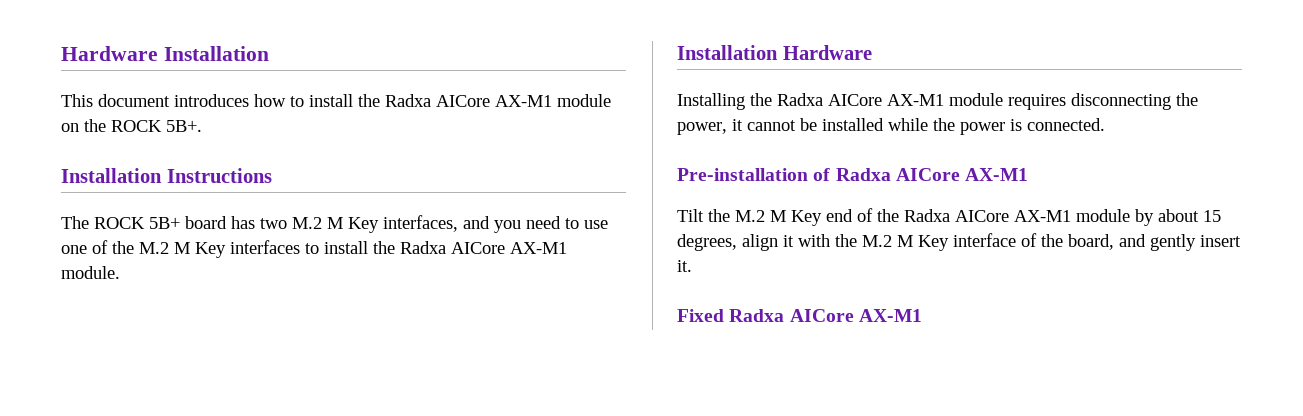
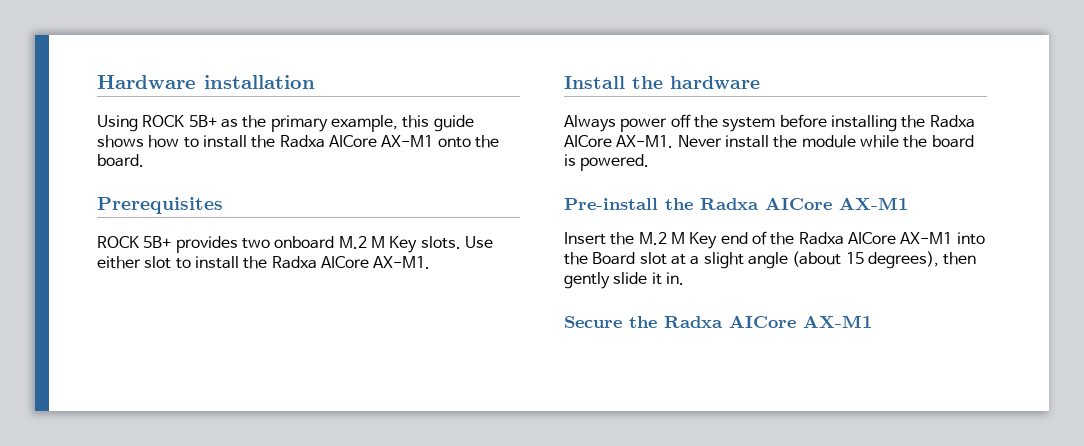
- Hardware Installation
- This document introduces how to install the Radxa AICore AX-M1 module on the ROCK 5B+.
- Installation Instructions
- The ROCK 5B+ board has two M.2 M Key interfaces, and you need to use one of the M.2 M Key interfaces to install the Radxa AICore AX-M1 module.
- Installation Hardware
- Installing the Radxa AICore AX-M1 module requires disconnecting the power, it cannot be installed while the power is connected.
- Pre-installation of Radxa AICore AX-M1
- Tilt the M.2 M Key end of the Radxa AICore AX-M1 module by about 15 degrees, align it with the M.2 M Key interface of the board, and gently insert it.
- Fixed Radxa AICore AX-M1
+ Hardware installation
+ Using ROCK 5B+ as the primary example, this guide shows how to install the Radxa AICore AX-M1 onto the board.
+ Prerequisites
+ ROCK 5B+ provides two onboard M.2 M Key slots. Use either slot to install the Radxa AICore AX-M1.
+ Install the hardware
+ Always power off the system before installing the Radxa AICore AX-M1. Never install the module while the board is powered.
+ Pre-install the Radxa AICore AX-M1
+ Insert the M.2 M Key end of the Radxa AICore AX-M1 into the Board slot at a slight angle (about 15 degrees), then gently slide it in.
+ Secure the Radxa AICore AX-M1

